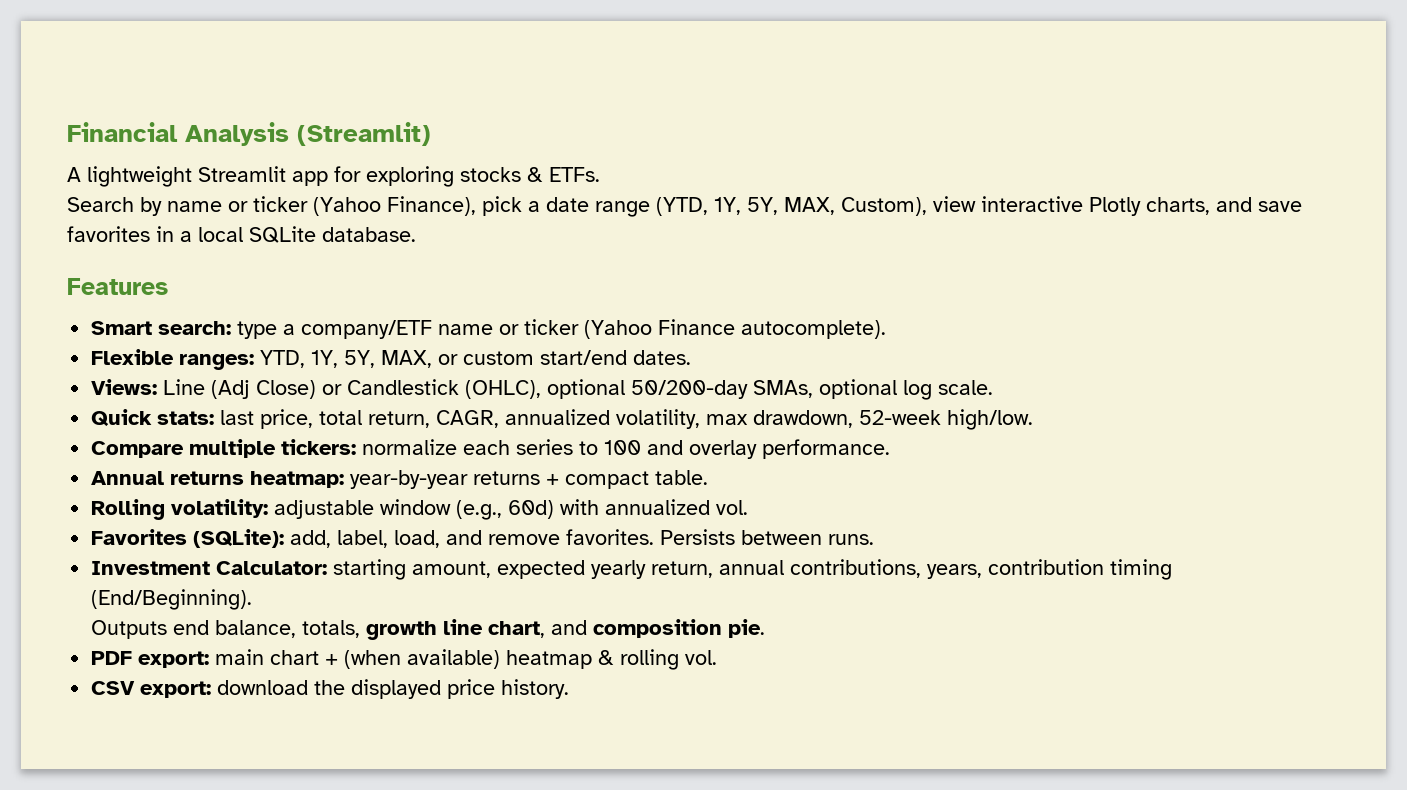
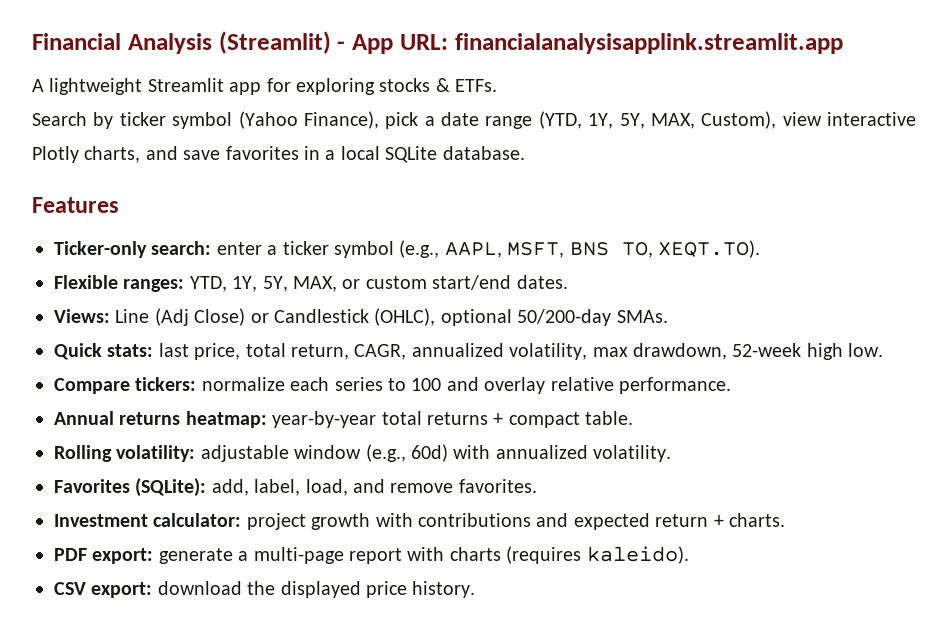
- Financial Analysis (Streamlit)
+ Financial Analysis (Streamlit) - App URL: financialanalysisapplink.streamlit.app
- Search by name or ticker (Yahoo Finance), pick a date range (YTD, 1Y, 5Y, MAX, Custom), view interactive Plotly charts, and save favorites in a local SQLite database.
+ Search by ticker symbol (Yahoo Finance), pick a date range (YTD, 1Y, 5Y, MAX, Custom), view interactive Plotly charts, and save favorites in a local SQLite database.
- Smart search: type a company/ETF name or ticker (Yahoo Finance autocomplete).
+ Ticker-only search: enter a ticker symbol (e.g., AAPL, MSFT, BNS TO, XEQT.TO).
- Views: Line (Adj Close) or Candlestick (OHLC), optional 50/200-day SMAs, optional log scale.
+ Views: Line (Adj Close) or Candlestick (OHLC), optional 50/200-day SMAs.
- Quick stats: last price, total return, CAGR, annualized volatility, max drawdown, 52-week high/low.
+ Quick stats: last price, total return, CAGR, annualized volatility, max drawdown, 52-week high low.
- Compare multiple tickers: normalize each series to 100 and overlay performance.
+ Compare tickers: normalize each series to 100 and overlay relative performance.
- Annual returns heatmap: year-by-year returns + compact table.
+ Annual returns heatmap: year-by-year total returns + compact table.
- Rolling volatility: adjustable window (e.g., 60d) with annualized vol.
+ Rolling volatility: adjustable window (e.g., 60d) with annualized volatility.
- Favorites (SQLite): add, label, load, and remove favorites. Persists between runs.
- Investment Calculator: starting amount, expected yearly return, annual contributions, years, contribution timing (End/Beginning).
- Outputs end balance, totals, growth line chart, and composition pie.
- PDF export: main chart + (when available) heatmap & rolling vol.
+ Favorites (SQLite): add, label, load, and remove favorites.
+ Investment calculator: project growth with contributions and expected return + charts.
+ PDF export: generate a multi-page report with charts (requires kaleido).

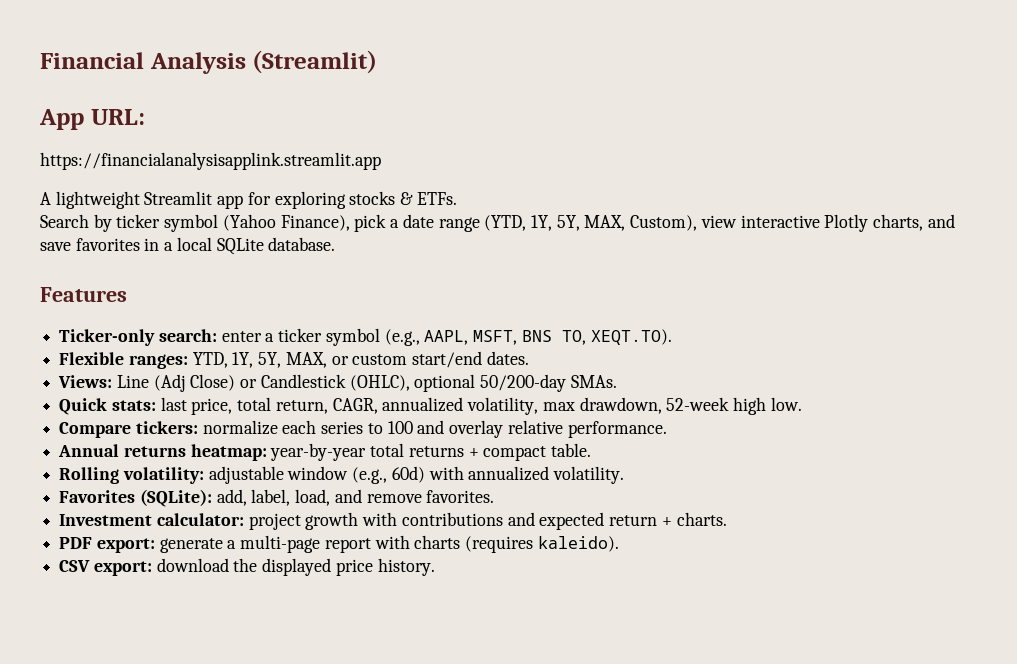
- Financial Analysis (Streamlit) - App URL: financialanalysisapplink.streamlit.app
+ Financial Analysis (Streamlit)
+ App URL:
+ https://financialanalysisapplink.streamlit.app

